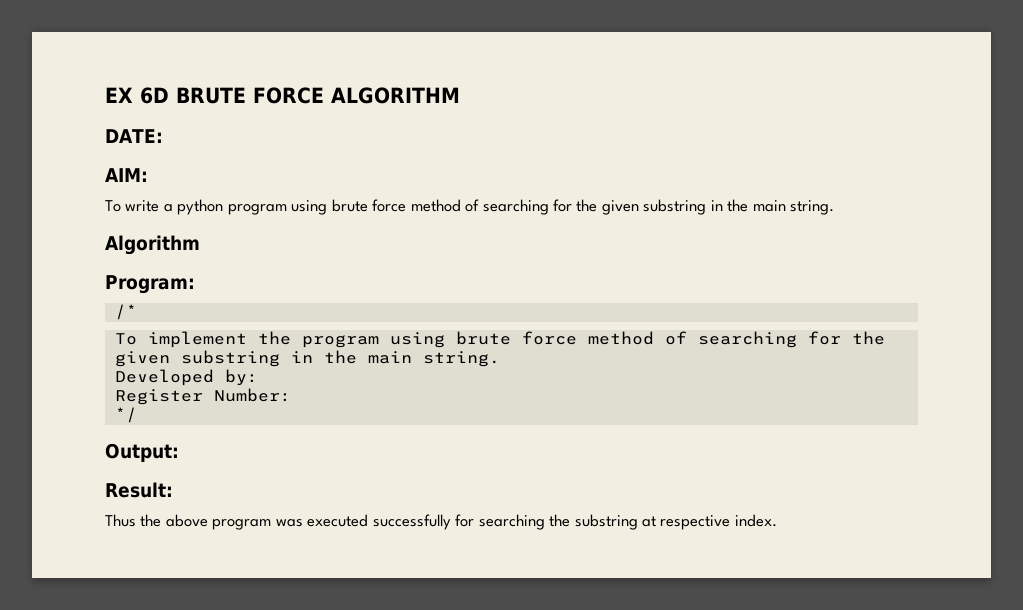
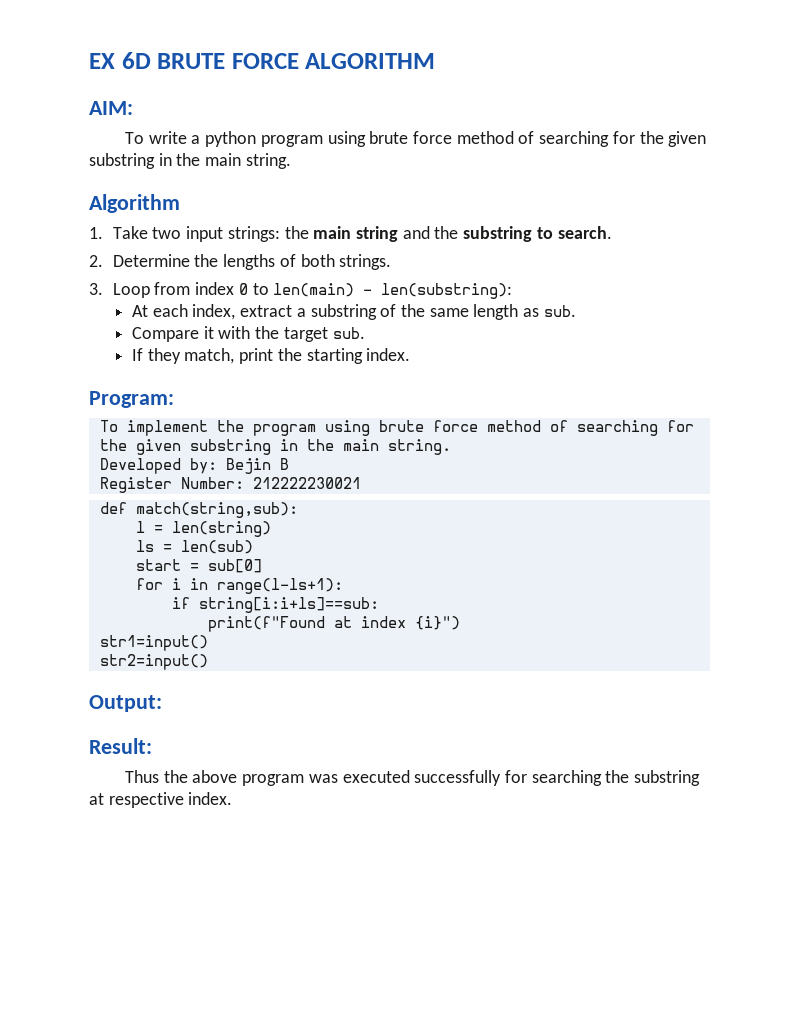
- DATE:
+ 1. Take two input strings: the main string and the substring to search.
+ 2. Determine the lengths of both strings.
+ 3. Loop from index 0 to len(main) - len(substring):
+ At each index, extract a substring of the same length as sub.
+ Compare it with the target sub.
+ If they match, print the starting index.
- /*
- Developed by:
+ Developed by: Bejin B
- Register Number:
- */
+ Register Number: 212222230021
+ def match(string,sub):
+ l = len(string)
+ ls = len(sub)
+ start = sub[0]
+ for i in range(l-ls+1):
+ if string[i:i+ls]==sub:
+ print(f"Found at index {i}")
+ str1=input()
+ str2=input()

